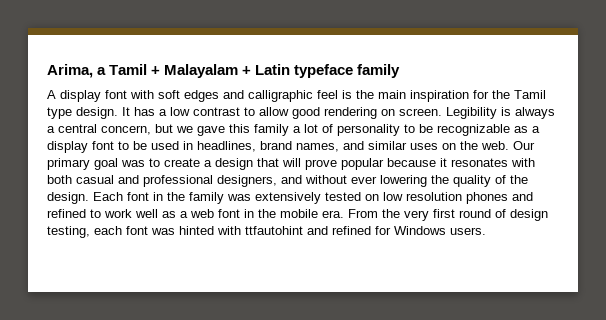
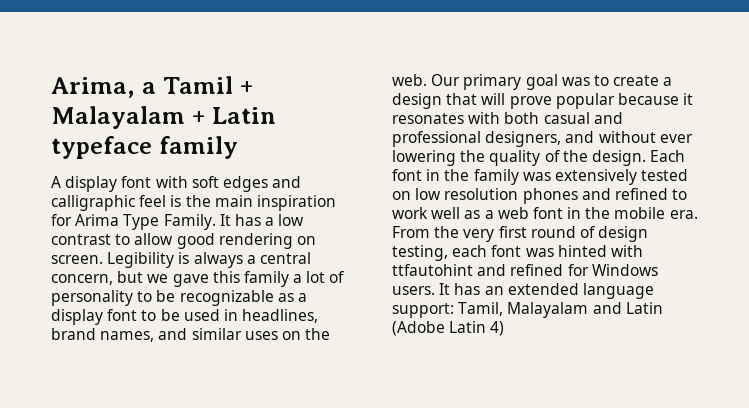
- A display font with soft edges and calligraphic feel is the main inspiration for the Tamil type design.
+ A display font with soft edges and calligraphic feel is the main inspiration for Arima Type Family.
+ It has an extended language support: Tamil, Malayalam and Latin (Adobe Latin 4)

